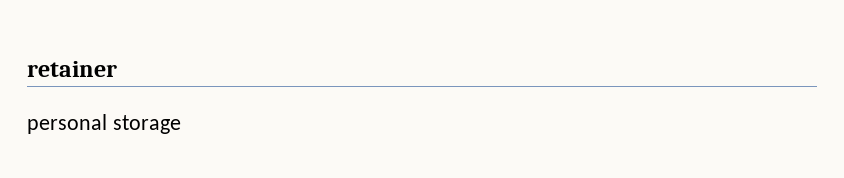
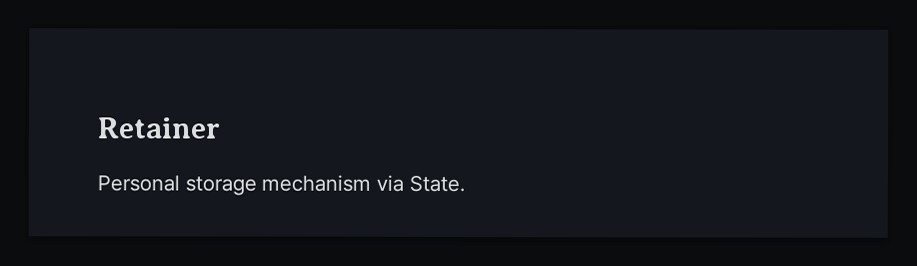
- retainer
- personal storage
+ Retainer
+ Personal storage mechanism via State.

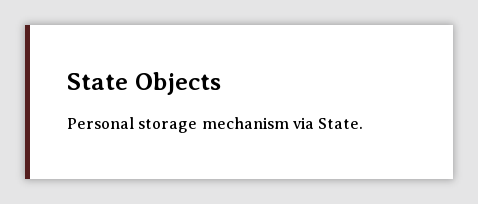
- Retainer
+ State Objects

